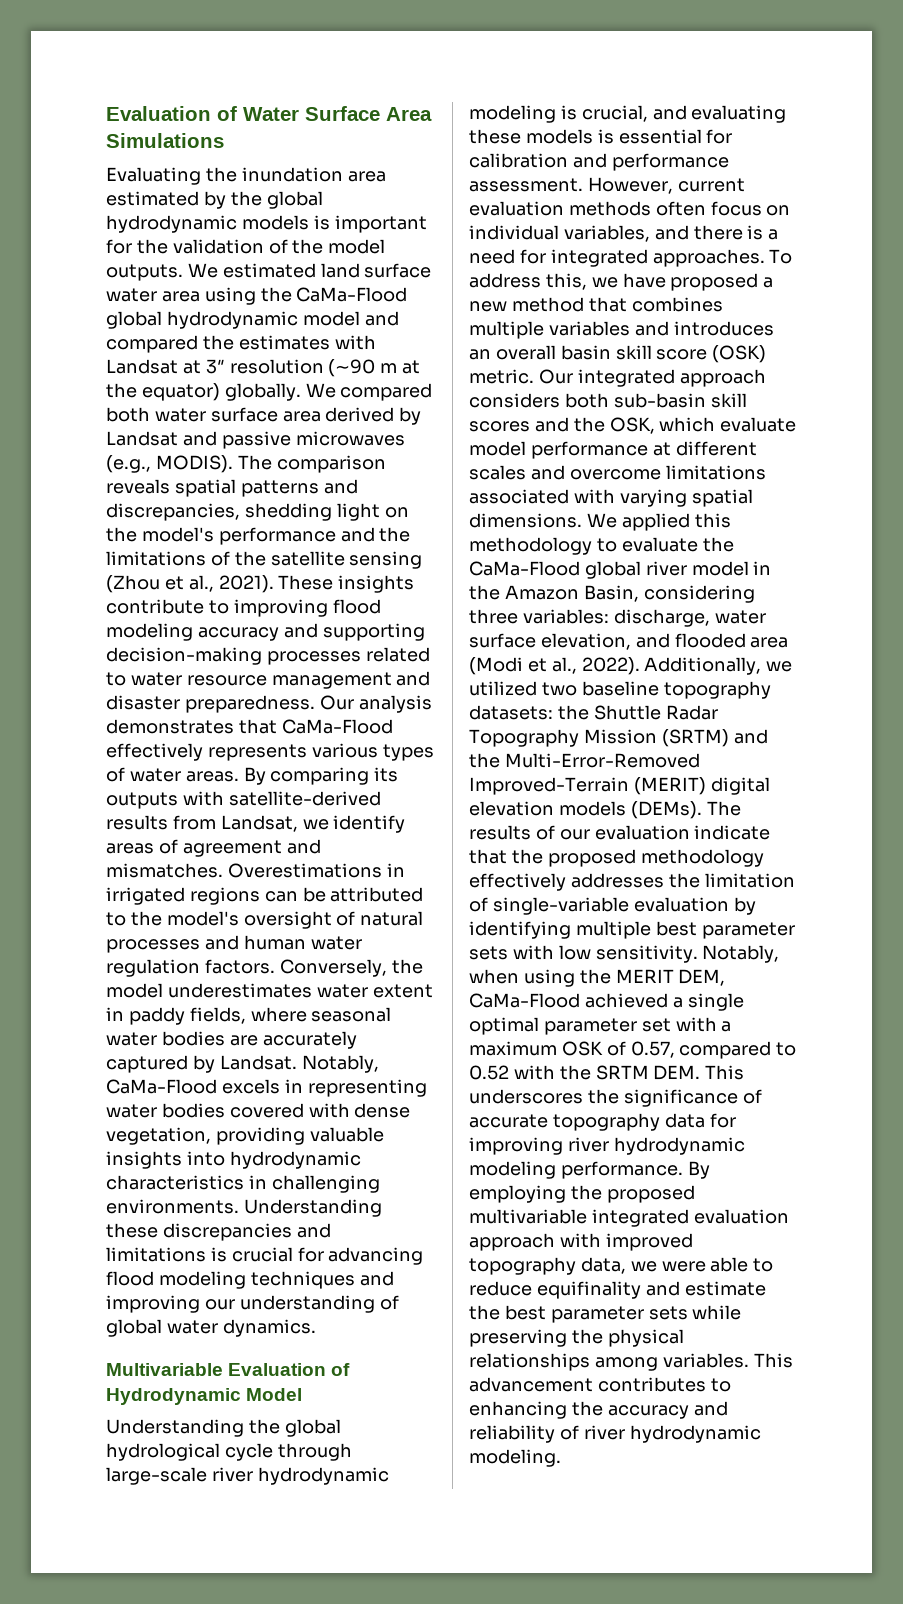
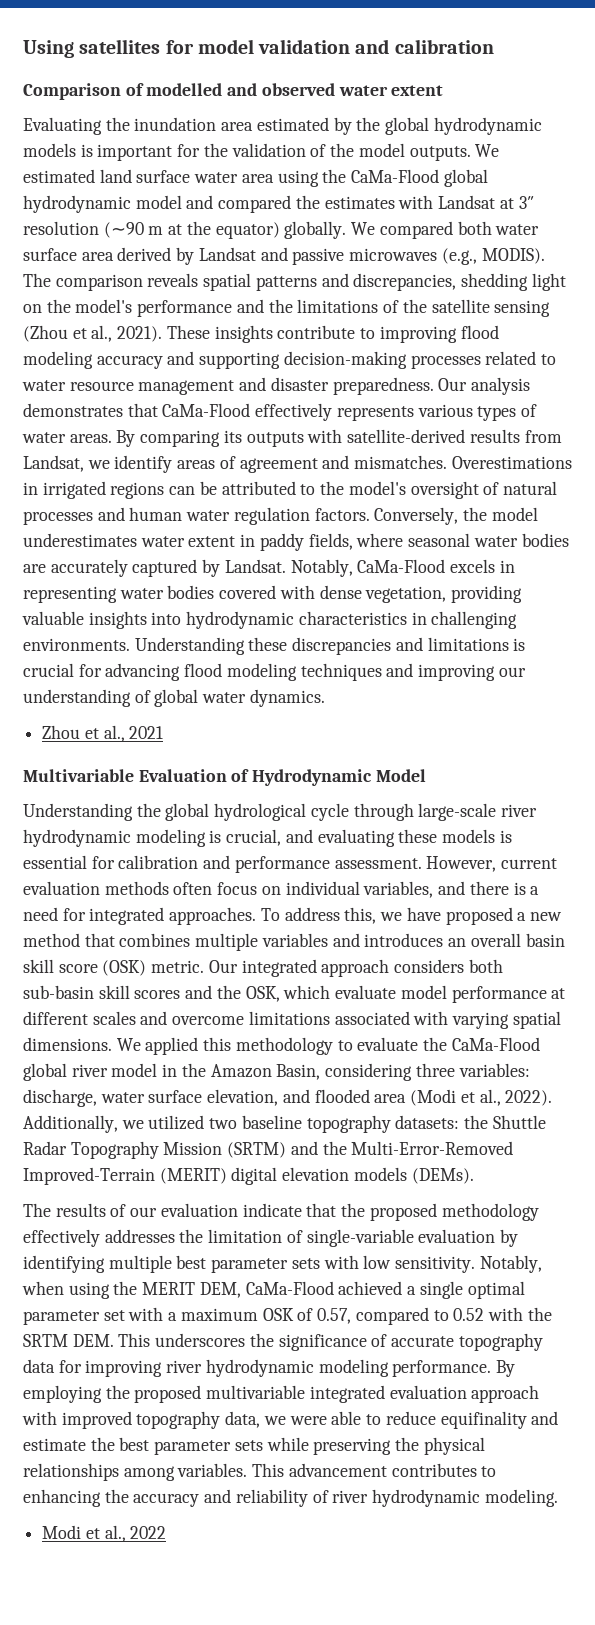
- Evaluation of Water Surface Area Simulations
+ Using satellites for model validation and calibration
+ Comparison of modelled and observed water extent
+ Zhou et al., 2021
- Additionally, we utilized two baseline topography datasets: the Shuttle Radar Topography Mission (SRTM) and the Multi-Error-Removed Improved-Terrain (MERIT) digital elevation models (DEMs). The results of our evaluation indicate that the proposed methodology effectively addresses the limitation of single-variable evaluation by identifying multiple best parameter sets with low sensitivity.
+ Additionally, we utilized two baseline topography datasets: the Shuttle Radar Topography Mission (SRTM) and the Multi-Error-Removed Improved-Terrain (MERIT) digital elevation models (DEMs).
+ The results of our evaluation indicate that the proposed methodology effectively addresses the limitation of single-variable evaluation by identifying multiple best parameter sets with low sensitivity.
+ Modi et al., 2022

